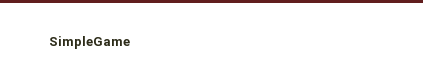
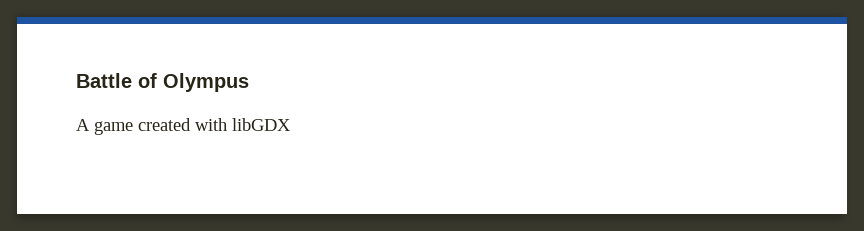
- SimpleGame
+ Battle of Olympus
+ A game created with libGDX

